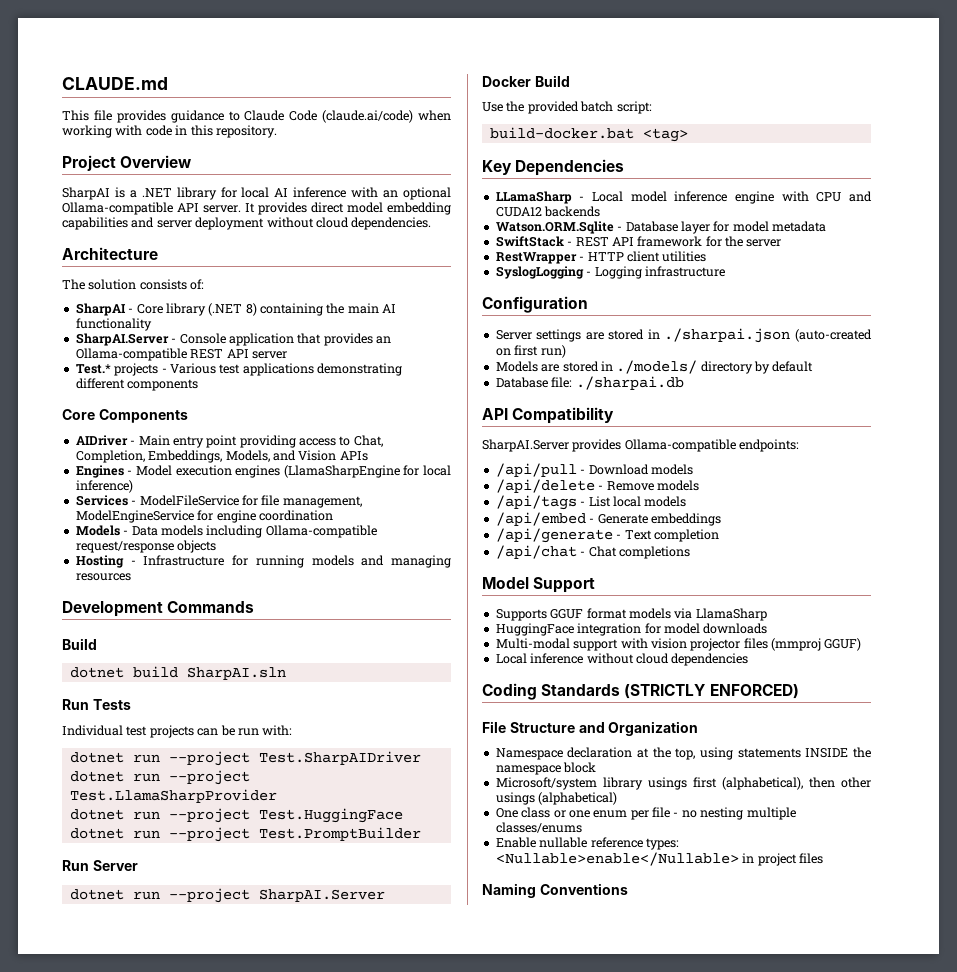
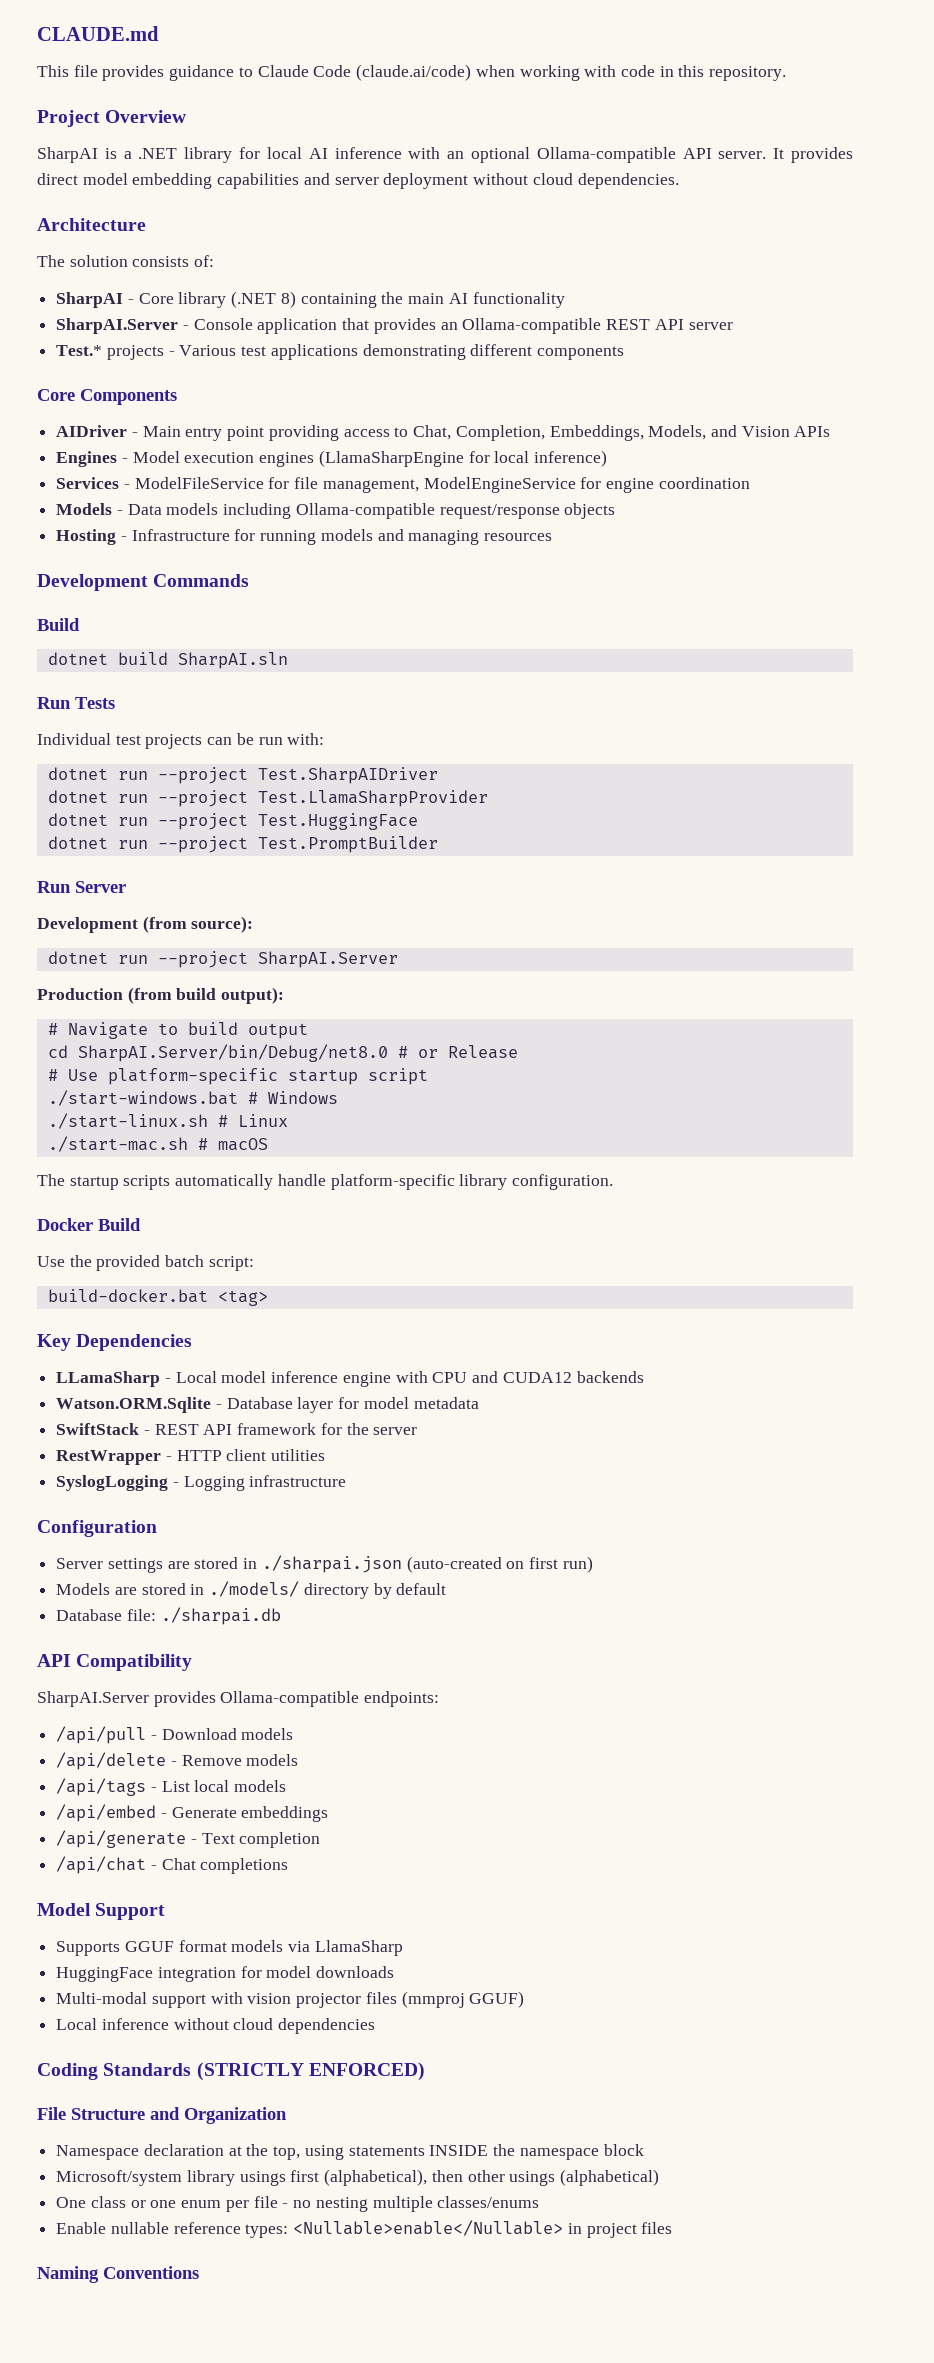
+ Development (from source):
+ Production (from build output):
+ # Navigate to build output
+ cd SharpAI.Server/bin/Debug/net8.0 # or Release
+ # Use platform-specific startup script
+ ./start-windows.bat # Windows
+ ./start-linux.sh # Linux
+ ./start-mac.sh # macOS
+ The startup scripts automatically handle platform-specific library configuration.

